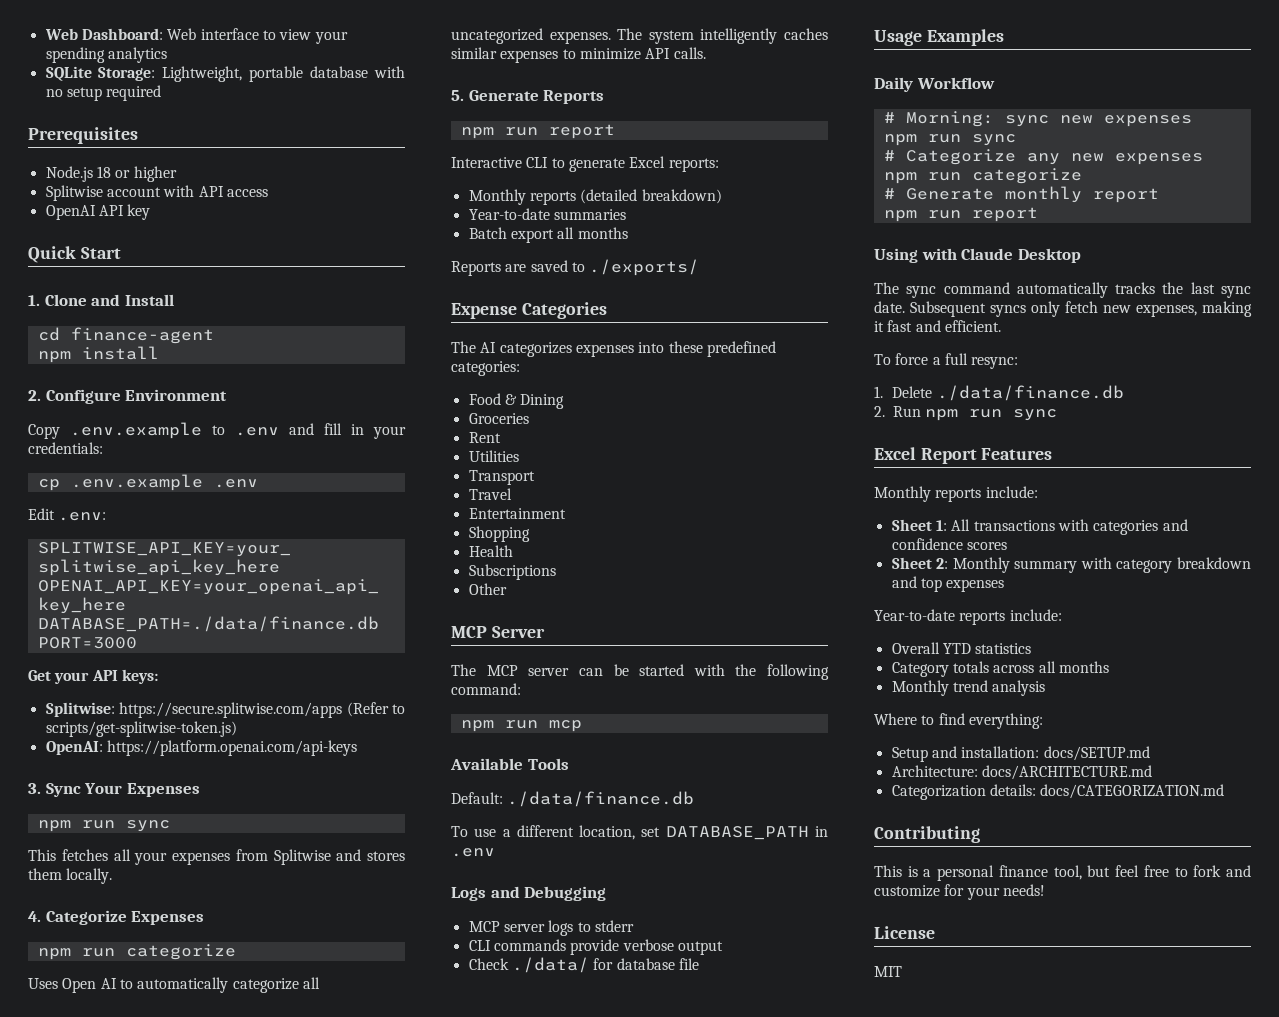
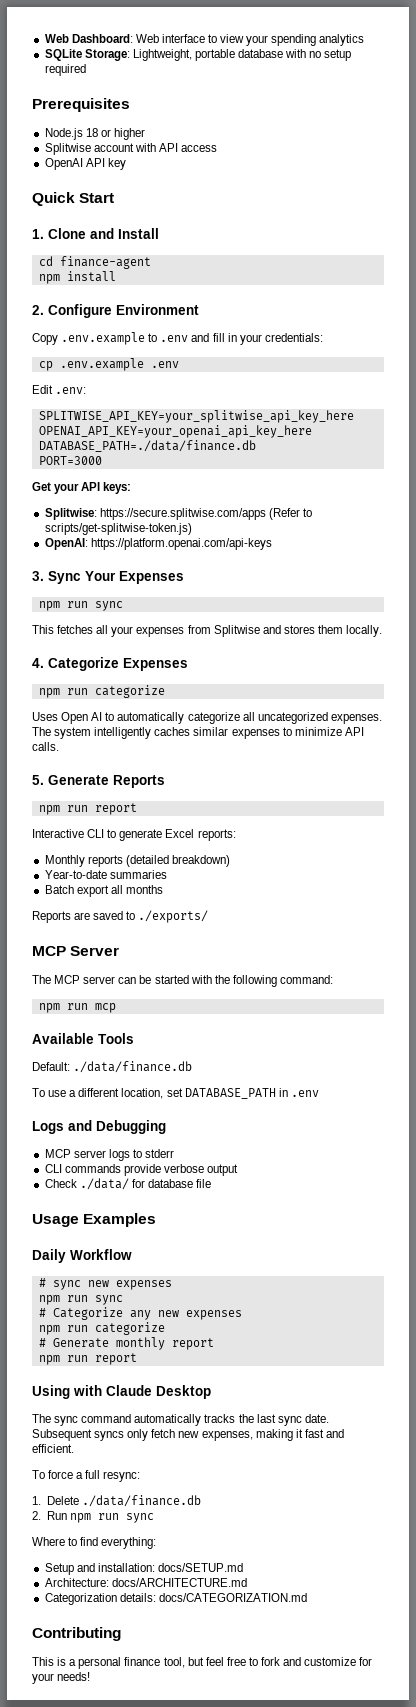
- Expense Categories
- The AI categorizes expenses into these predefined categories:
- Food & Dining
- Groceries
- Rent
- Utilities
- Transport
- Travel
- Entertainment
- Shopping
- Health
- Subscriptions
- Other
- # Morning: sync new expenses
+ # sync new expenses
- Excel Report Features
- Monthly reports include:
- Sheet 1: All transactions with categories and confidence scores
- Sheet 2: Monthly summary with category breakdown and top expenses
- Year-to-date reports include:
- Overall YTD statistics
- Category totals across all months
- Monthly trend analysis
- License
- MIT

